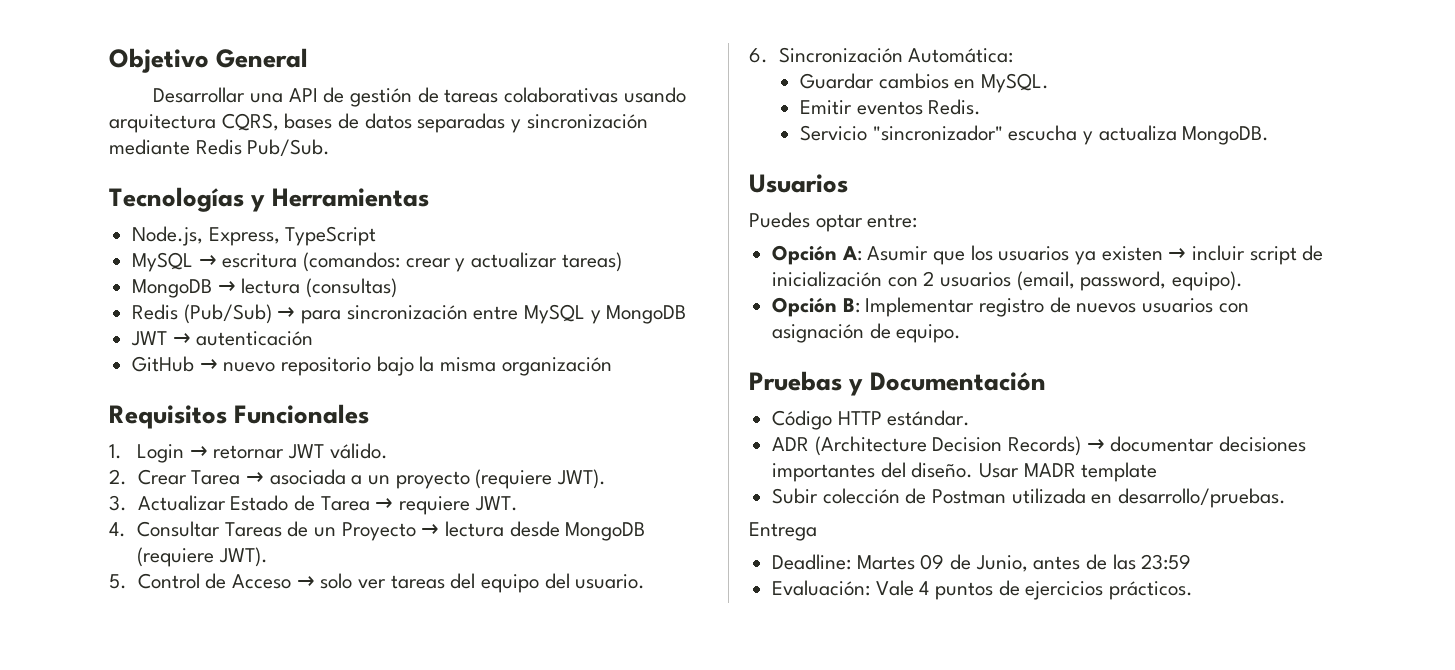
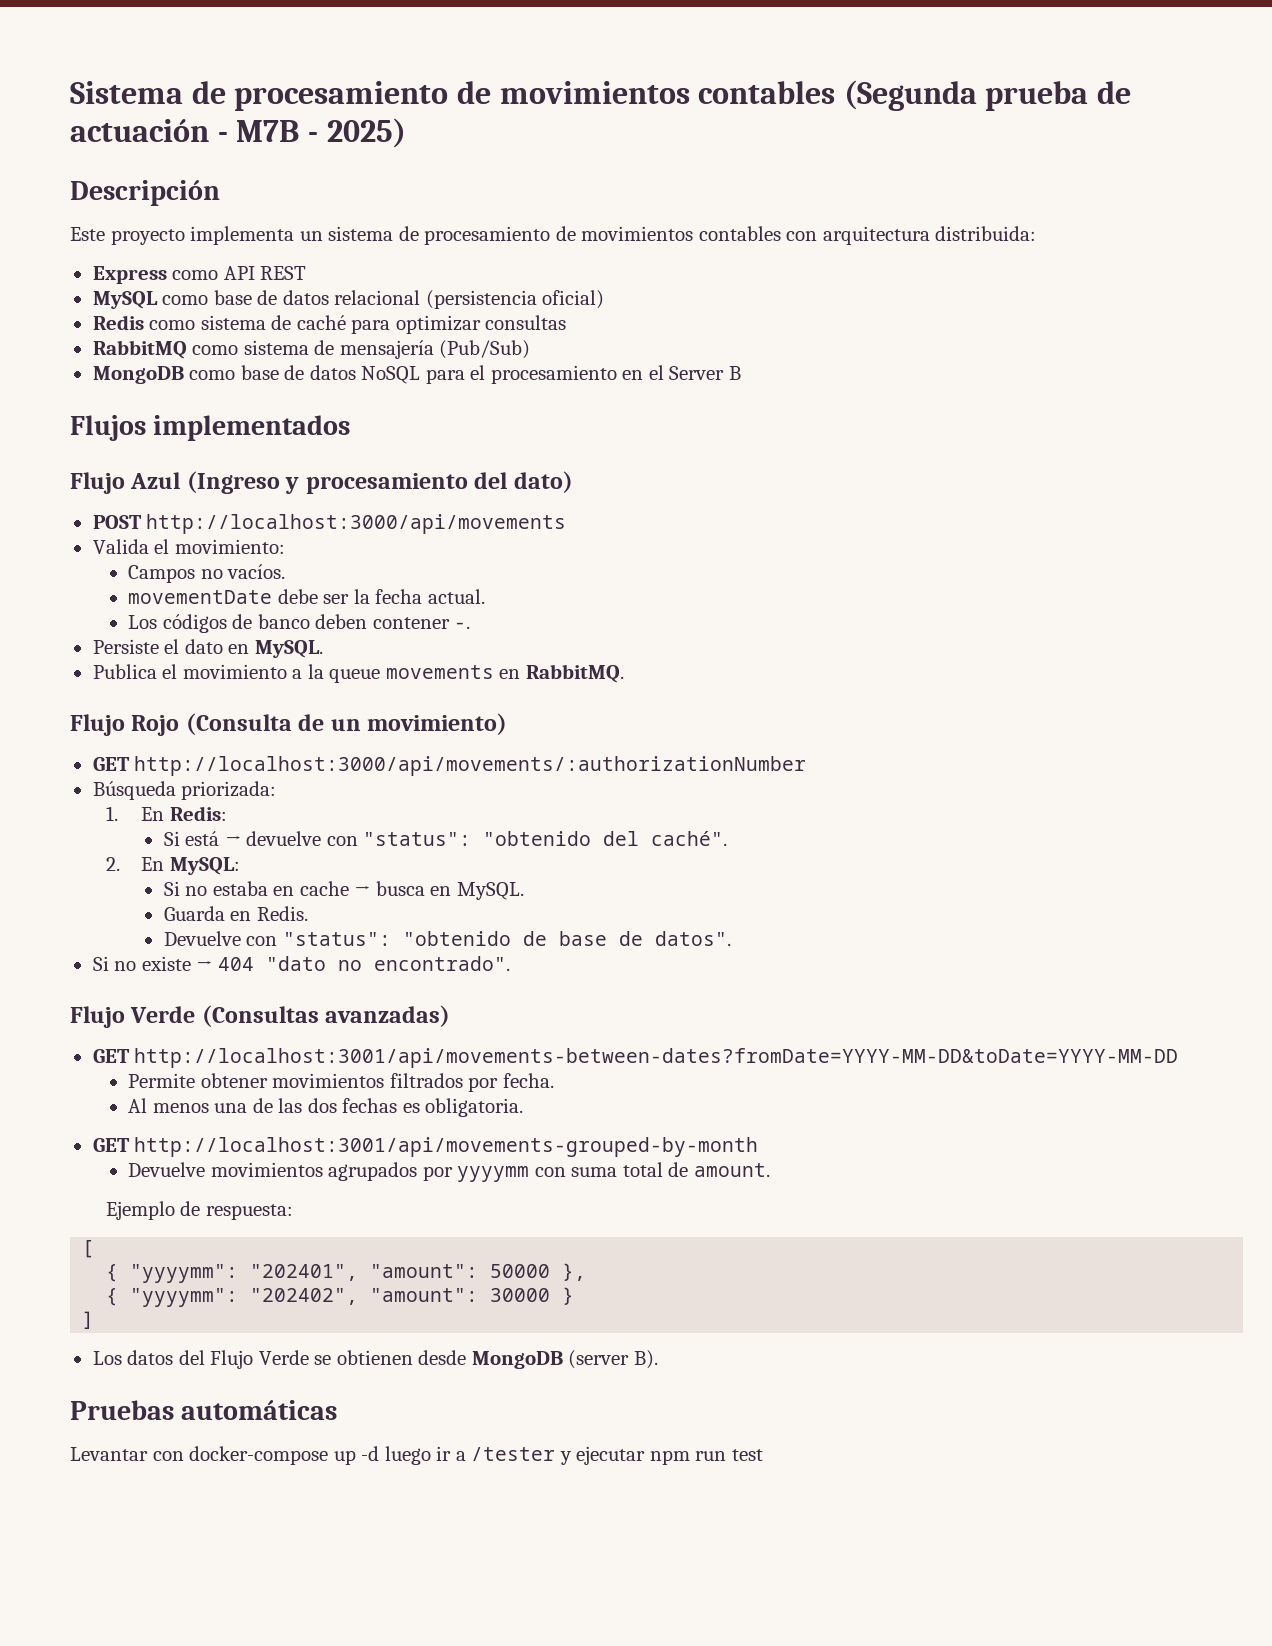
- Objetivo General
- Desarrollar una API de gestión de tareas colaborativas usando arquitectura CQRS, bases de datos separadas y sincronización mediante Redis Pub/Sub.
- Tecnologías y Herramientas
- Node.js, Express, TypeScript
- MySQL → escritura (comandos: crear y actualizar tareas)
- MongoDB → lectura (consultas)
- Redis (Pub/Sub) → para sincronización entre MySQL y MongoDB
- JWT → autenticación
- GitHub → nuevo repositorio bajo la misma organización
- Requisitos Funcionales
- 1. Login → retornar JWT válido.
- 2. Crear Tarea → asociada a un proyecto (requiere JWT).
- 3. Actualizar Estado de Tarea → requiere JWT.
- 4. Consultar Tareas de un Proyecto → lectura desde MongoDB (requiere JWT).
- 5. Control de Acceso → solo ver tareas del equipo del usuario.
- 6. Sincronización Automática:
- Guardar cambios en MySQL.
- Emitir eventos Redis.
- Servicio "sincronizador" escucha y actualiza MongoDB.
- Usuarios
- Puedes optar entre:
- Opción A: Asumir que los usuarios ya existen → incluir script de inicialización con 2 usuarios (email, password, equipo).
- Opción B: Implementar registro de nuevos usuarios con asignación de equipo.
- Pruebas y Documentación
- Código HTTP estándar.
- ADR (Architecture Decision Records) → documentar decisiones importantes del diseño. Usar MADR template
- Subir colección de Postman utilizada en desarrollo/pruebas.
- Entrega
- Deadline: Martes 09 de Junio, antes de las 23:59
- Evaluación: Vale 4 puntos de ejercicios prácticos.
+ Sistema de procesamiento de movimientos contables (Segunda prueba de actuación - M7B - 2025)
+ Descripción
+ Este proyecto implementa un sistema de procesamiento de movimientos contables con arquitectura distribuida:
+ Express como API REST
+ MySQL como base de datos relacional (persistencia oficial)
+ Redis como sistema de caché para optimizar consultas
+ RabbitMQ como sistema de mensajería (Pub/Sub)
+ MongoDB como base de datos NoSQL para el procesamiento en el Server B
+ Flujos implementados
+ Flujo Azul (Ingreso y procesamiento del dato)
+ POST http://localhost:3000/api/movements
+ Valida el movimiento:
+ Campos no vacíos.
+ movementDate debe ser la fecha actual.
+ Los códigos de banco deben contener -.
+ Persiste el dato en MySQL.
+ Publica el movimiento a la queue movements en RabbitMQ.
+ Flujo Rojo (Consulta de un movimiento)
+ GET http://localhost:3000/api/movements/:authorizationNumber
+ Búsqueda priorizada:
+ 1. En Redis:
+ Si está → devuelve con "status": "obtenido del caché".
+ 2. En MySQL:
+ Si no estaba en cache → busca en MySQL.
+ Guarda en Redis.
+ Devuelve con "status": "obtenido de base de datos".
+ Si no existe → 404 "dato no encontrado".
+ Flujo Verde (Consultas avanzadas)
+ GET http://localhost:3001/api/movements-between-dates?fromDate=YYYY-MM-DD&toDate=YYYY-MM-DD
+ Permite obtener movimientos filtrados por fecha.
+ Al menos una de las dos fechas es obligatoria.
+ GET http://localhost:3001/api/movements-grouped-by-month
+ Devuelve movimientos agrupados por yyyymm con suma total de amount.
+ Ejemplo de respuesta:
+ [
+ { "yyyymm": "202401", "amount": 50000 },
+ { "yyyymm": "202402", "amount": 30000 }
+ ]
+ Los datos del Flujo Verde se obtienen desde MongoDB (server B).
+ Pruebas automáticas
+ Levantar con docker-compose up -d luego ir a /tester y ejecutar npm run test

